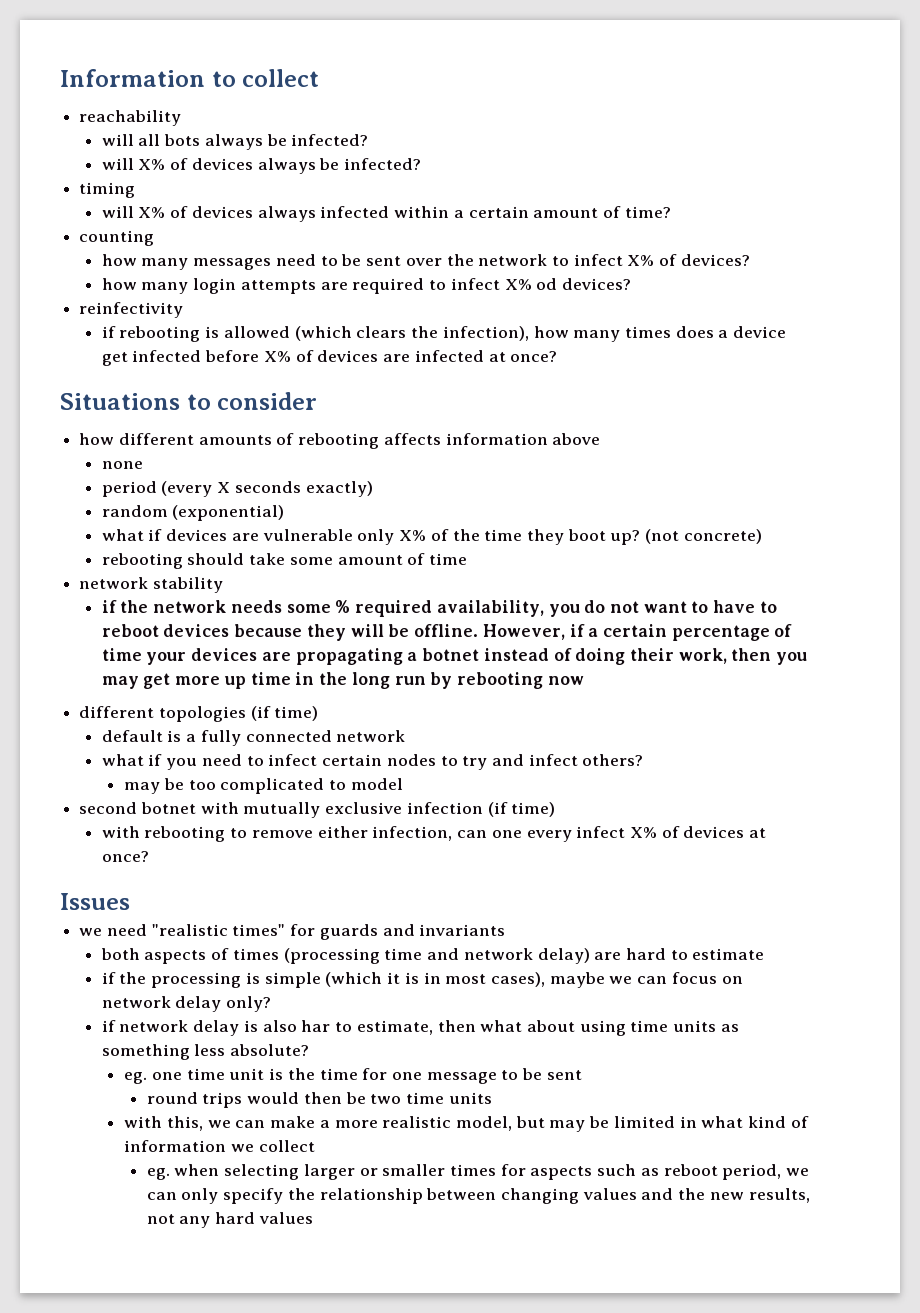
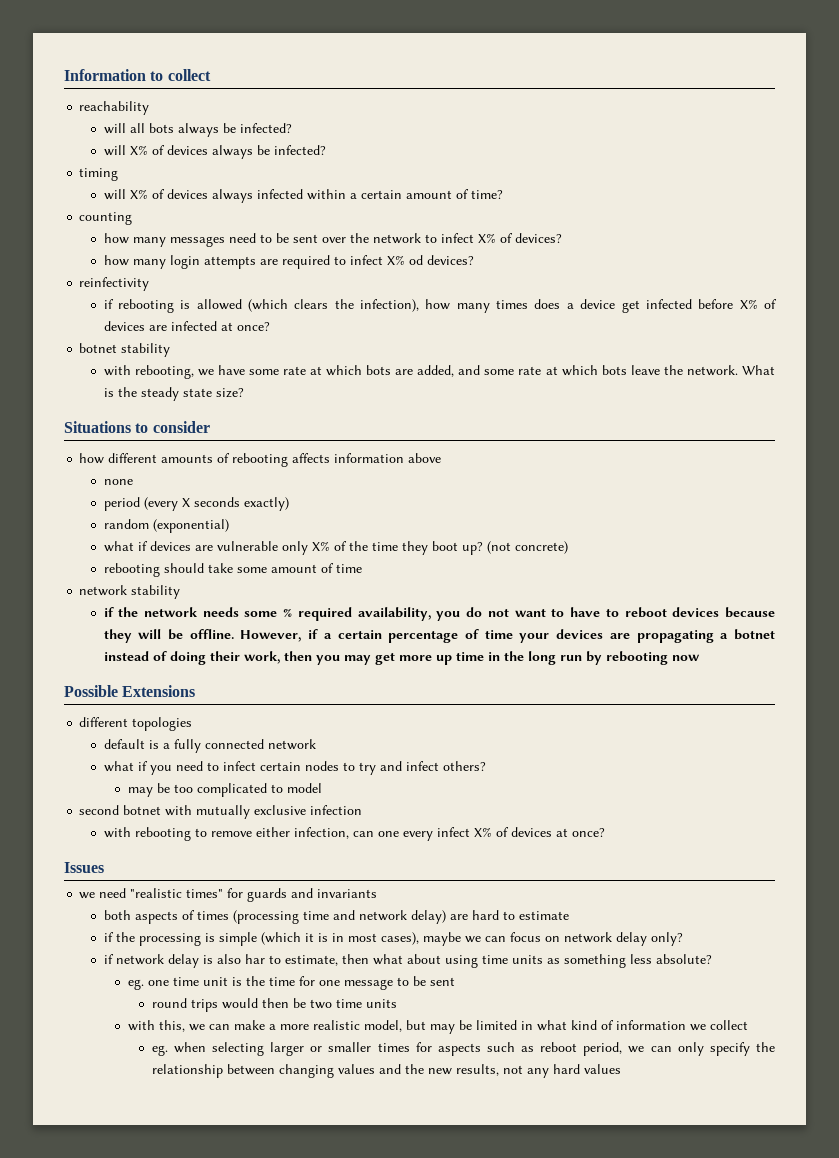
+ botnet stability
+ with rebooting, we have some rate at which bots are added, and some rate at which bots leave the network. What is the steady state size?
+ Possible Extensions
- different topologies (if time)
+ different topologies
- second botnet with mutually exclusive infection (if time)
+ second botnet with mutually exclusive infection

